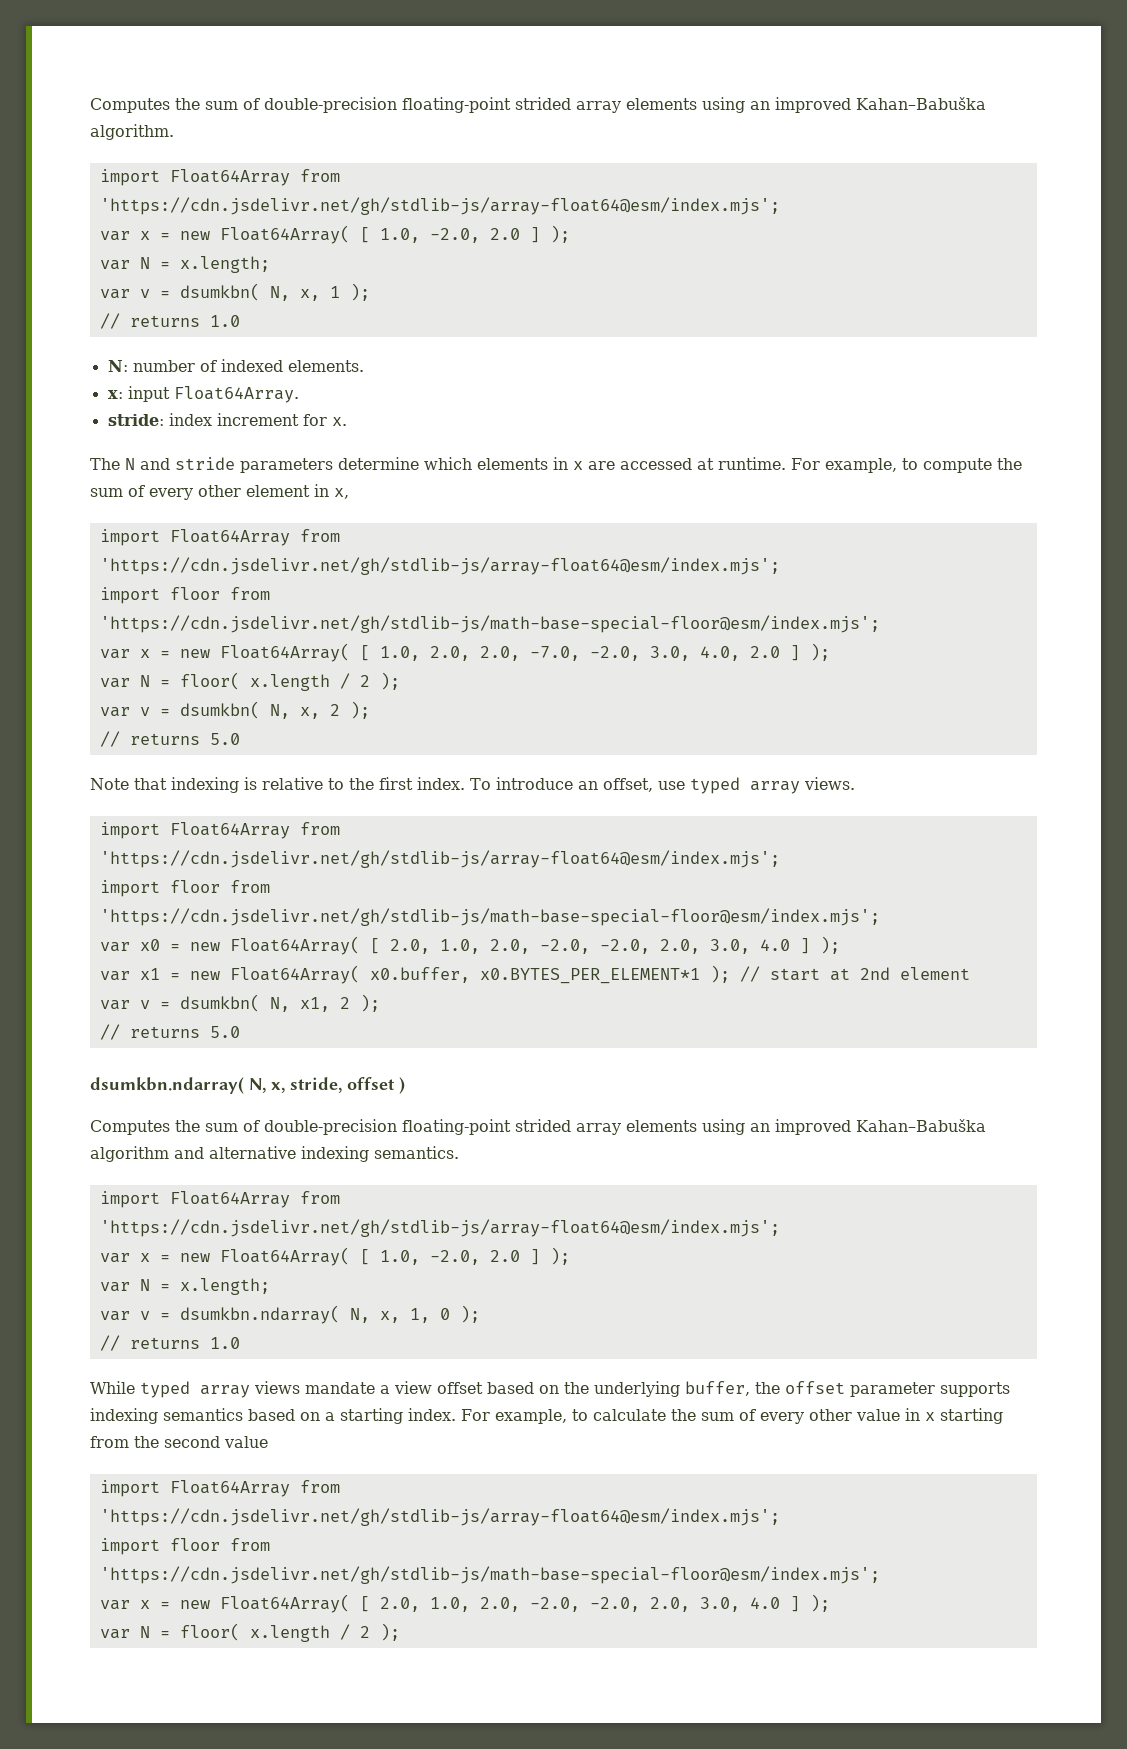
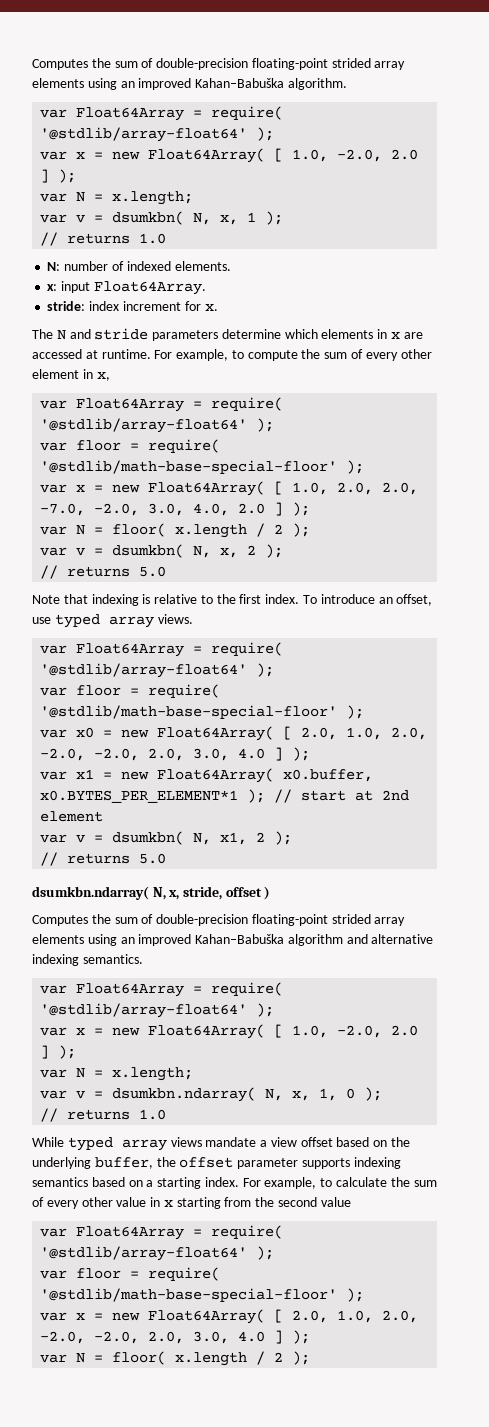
  Computes the sum of double-precision floating-point strided array elements using an improved Kahan–Babuška algorithm.
- import Float64Array from 'https://cdn.jsdelivr.net/gh/stdlib-js/array-float64@esm/index.mjs';
+ var Float64Array = require( '@stdlib/array-float64' );
  For example, to compute the sum of every other element in x,
- import Float64Array from 'https://cdn.jsdelivr.net/gh/stdlib-js/array-float64@esm/index.mjs';
- import floor from 'https://cdn.jsdelivr.net/gh/stdlib-js/math-base-special-floor@esm/index.mjs';
+ var Float64Array = require( '@stdlib/array-float64' );
+ var floor = require( '@stdlib/math-base-special-floor' );
  To introduce an offset, use typed array views.
- import Float64Array from 'https://cdn.jsdelivr.net/gh/stdlib-js/array-float64@esm/index.mjs';
- import floor from 'https://cdn.jsdelivr.net/gh/stdlib-js/math-base-special-floor@esm/index.mjs';
+ var Float64Array = require( '@stdlib/array-float64' );
+ var floor = require( '@stdlib/math-base-special-floor' );
  Computes the sum of double-precision floating-point strided array elements using an improved Kahan–Babuška algorithm and alternative indexing semantics.
- import Float64Array from 'https://cdn.jsdelivr.net/gh/stdlib-js/array-float64@esm/index.mjs';
+ var Float64Array = require( '@stdlib/array-float64' );
  For example, to calculate the sum of every other value in x starting from the second value
- import Float64Array from 'https://cdn.jsdelivr.net/gh/stdlib-js/array-float64@esm/index.mjs';
- import floor from 'https://cdn.jsdelivr.net/gh/stdlib-js/math-base-special-floor@esm/index.mjs';
+ var Float64Array = require( '@stdlib/array-float64' );
+ var floor = require( '@stdlib/math-base-special-floor' );

